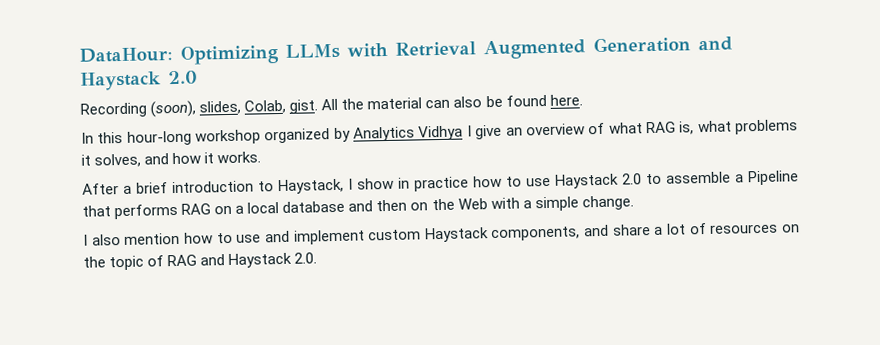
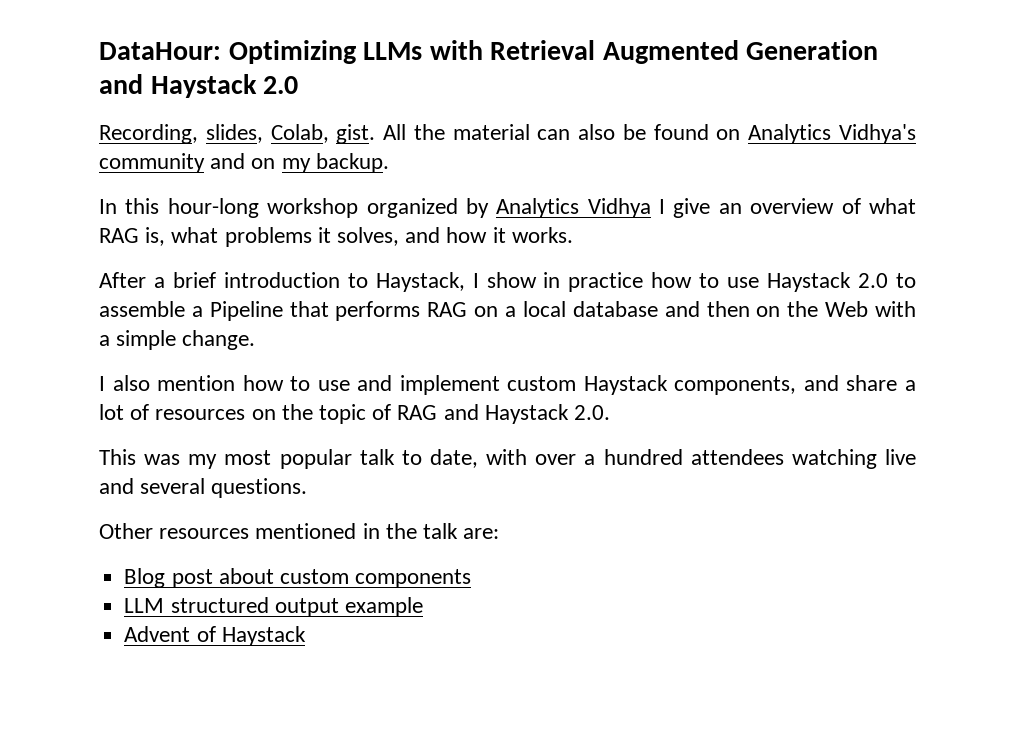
- Recording (soon), slides, Colab, gist.
+ Recording, slides, Colab, gist.
- All the material can also be found here.
+ All the material can also be found on Analytics Vidhya's community and on my backup.
+ This was my most popular talk to date, with over a hundred attendees watching live and several questions.
+ Other resources mentioned in the talk are:
+ Blog post about custom components
+ LLM structured output example
+ Advent of Haystack

